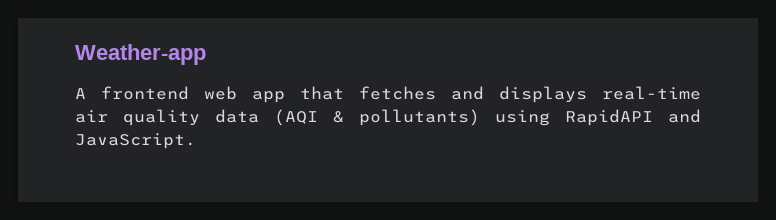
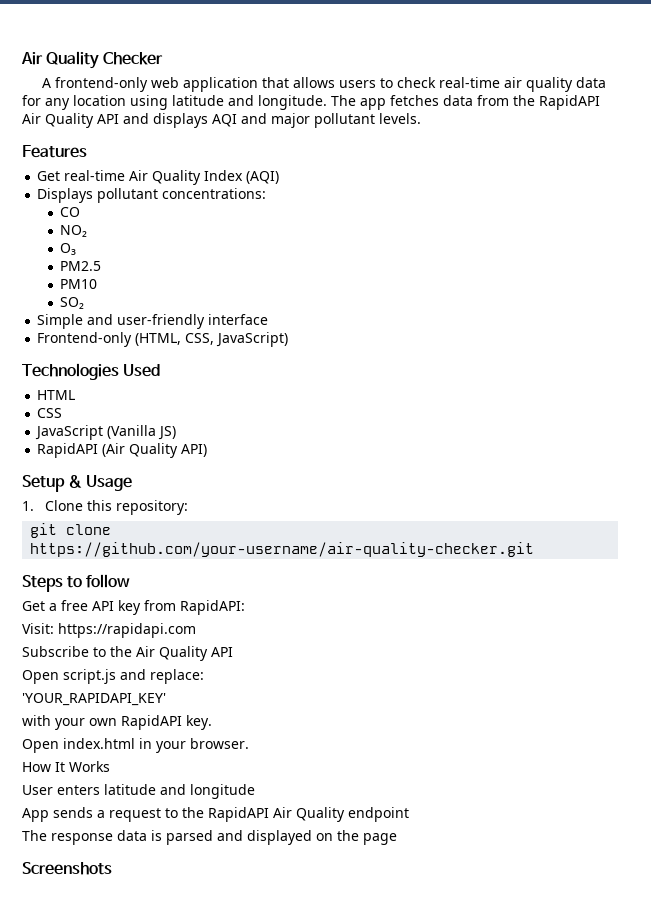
- Weather-app
- A frontend web app that fetches and displays real-time air quality data (AQI & pollutants) using RapidAPI and JavaScript.
+ Air Quality Checker
+ A frontend-only web application that allows users to check real-time air quality data for any location using latitude and longitude. The app fetches data from the RapidAPI Air Quality API and displays AQI and major pollutant levels.
+ Features
+ Get real-time Air Quality Index (AQI)
+ Displays pollutant concentrations:
+ CO
+ NO₂
+ O₃
+ PM2.5
+ PM10
+ SO₂
+ Simple and user-friendly interface
+ Frontend-only (HTML, CSS, JavaScript)
+ Technologies Used
+ HTML
+ CSS
+ JavaScript (Vanilla JS)
+ RapidAPI (Air Quality API)
+ Setup & Usage
+ 1. Clone this repository:
+ git clone https://github.com/your-username/air-quality-checker.git
+ Steps to follow
+ Get a free API key from RapidAPI:
+ Visit: https://rapidapi.com
+ Subscribe to the Air Quality API
+ Open script.js and replace:
+ 'YOUR_RAPIDAPI_KEY'
+ with your own RapidAPI key.
+ Open index.html in your browser.
+ How It Works
+ User enters latitude and longitude
+ App sends a request to the RapidAPI Air Quality endpoint
+ The response data is parsed and displayed on the page
+ Screenshots

